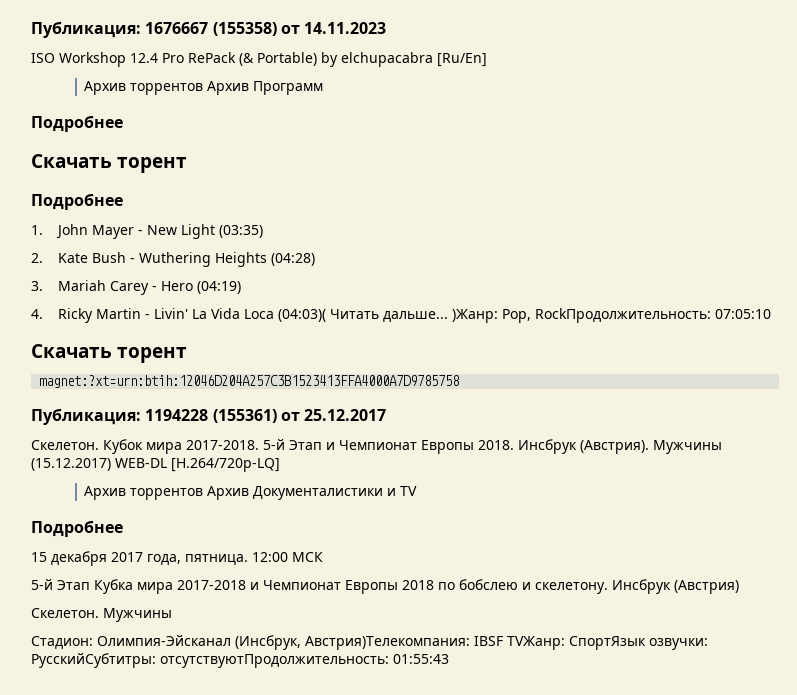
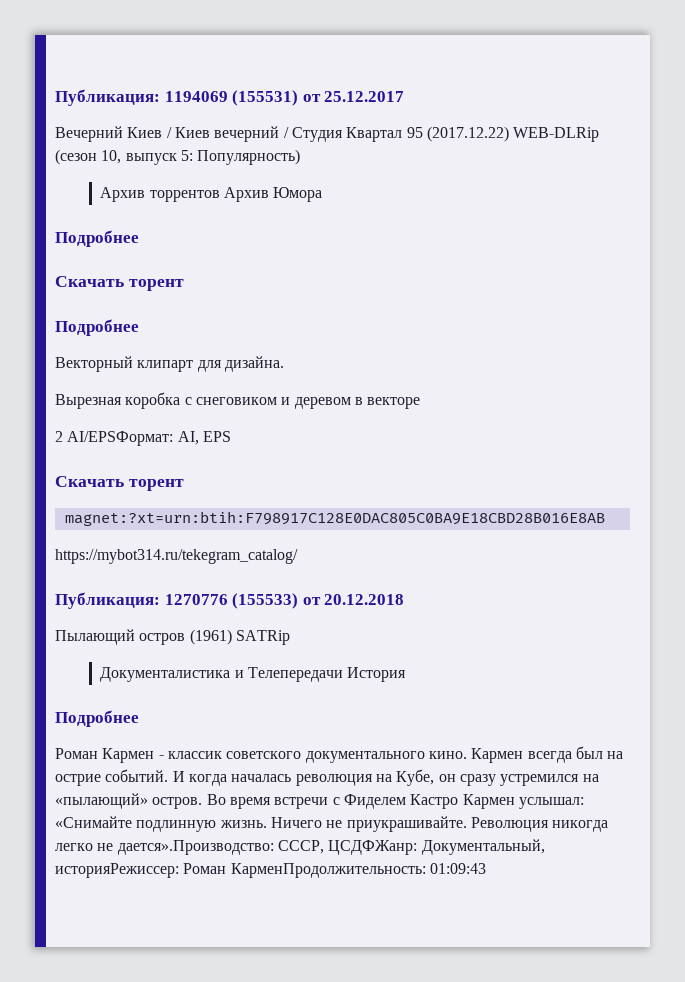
- Публикация: 1676667 (155358) от 14.11.2023
- ISO Workshop 12.4 Pro RePack (& Portable) by elchupacabra [Ru/En]
- Архив торрентов Архив Программ
+ Публикация: 1194069 (155531) от 25.12.2017
+ Вечерний Киев / Киев вечерний / Студия Квартал 95 (2017.12.22) WEB-DLRip (сезон 10, выпуск 5: Популярность)
+ Архив торрентов Архив Юмора
- 1. John Mayer - New Light (03:35)
- 2. Kate Bush - Wuthering Heights (04:28)
- 3. Mariah Carey - Hero (04:19)
- 4. Ricky Martin - Livin' La Vida Loca (04:03)( Читать дальше... )Жанр: Pop, RockПродолжительность: 07:05:10
+ Векторный клипарт для дизайна.
+ Вырезная коробка с снеговиком и деревом в векторе
+ 2 AI/EPSФормат: AI, EPS
  Скачать торент
- magnet:?xt=urn:btih:12046D204A257C3B1523413FFA4000A7D9785758
- Публикация: 1194228 (155361) от 25.12.2017
- Cкелетон. Кубок мира 2017-2018. 5-й Этап и Чемпионат Европы 2018. Инсбрук (Австрия). Мужчины (15.12.2017) WEB-DL [H.264/720p-LQ]
- Архив торрентов Архив Документалистики и TV
+ magnet:?xt=urn:btih:F798917C128E0DAC805C0BA9E18CBD28B016E8AB
+ https://mybot314.ru/tekegram_catalog/
+ Публикация: 1270776 (155533) от 20.12.2018
+ Пылающий остров (1961) SATRip
+ Документалистика и Телепередачи История
  Подробнее
- 15 декабря 2017 года, пятница. 12:00 МСК
- 5-й Этап Кубка мира 2017-2018 и Чемпионат Европы 2018 по бобслею и скелетону. Инсбрук (Австрия)
- Cкелетон. Мужчины
- Стадион: Олимпия-Эйсканал (Инсбрук, Австрия)Телекомпания: IBSF TVЖанр: СпортЯзык озвучки: РусскийСубтитры: отсутствуютПродолжительность: 01:55:43
+ Роман Кармен - классик советского документального кино. Кармен всегда был на острие событий. И когда началась революция на Кубе, он сразу устремился на «пылающий» остров. Во время встречи с Фиделем Кастро Кармен услышал: «Снимайте подлинную жизнь. Ничего не приукрашивайте. Революция никогда легко не дается».Производство: СССР, ЦСДФЖанр: Документальный, историяРежиссер: Роман КарменПродолжительность: 01:09:43

